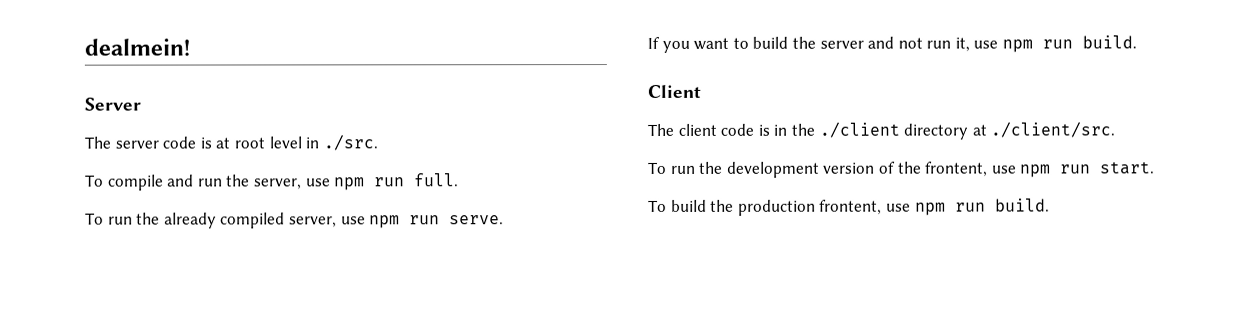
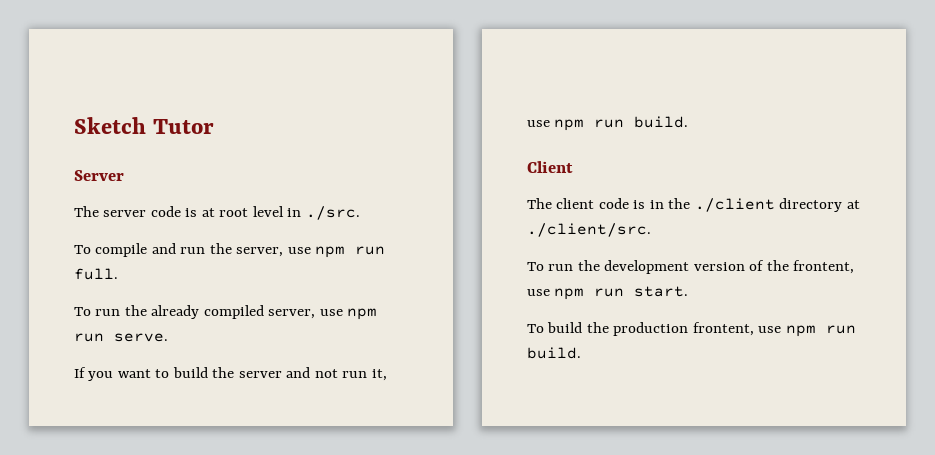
- dealmein!
+ Sketch Tutor

